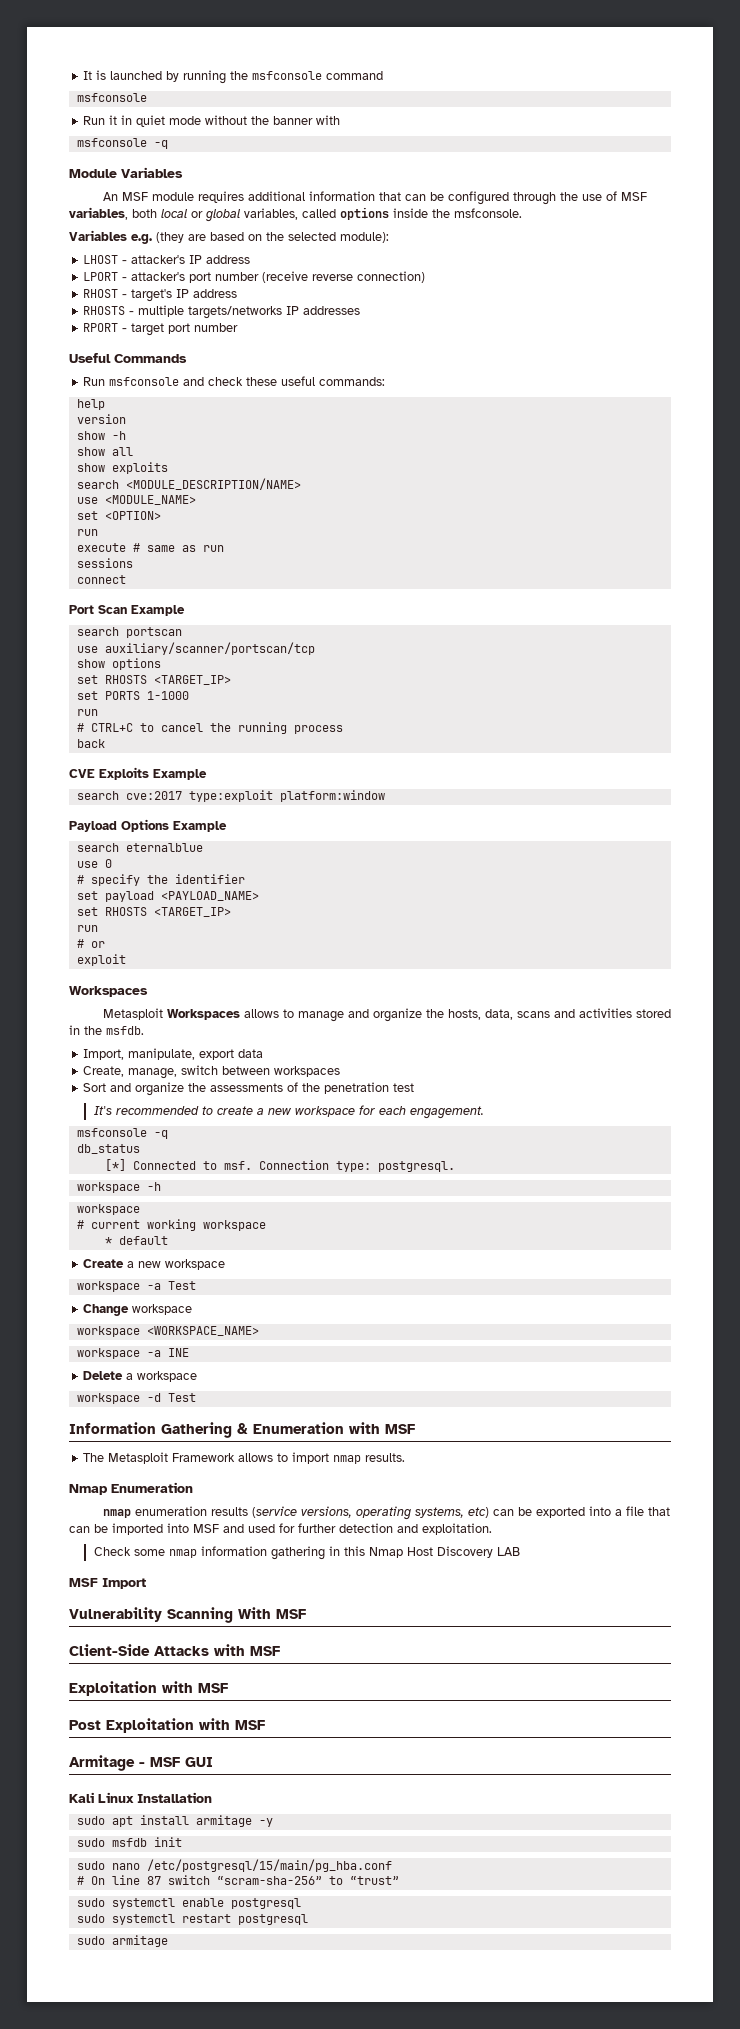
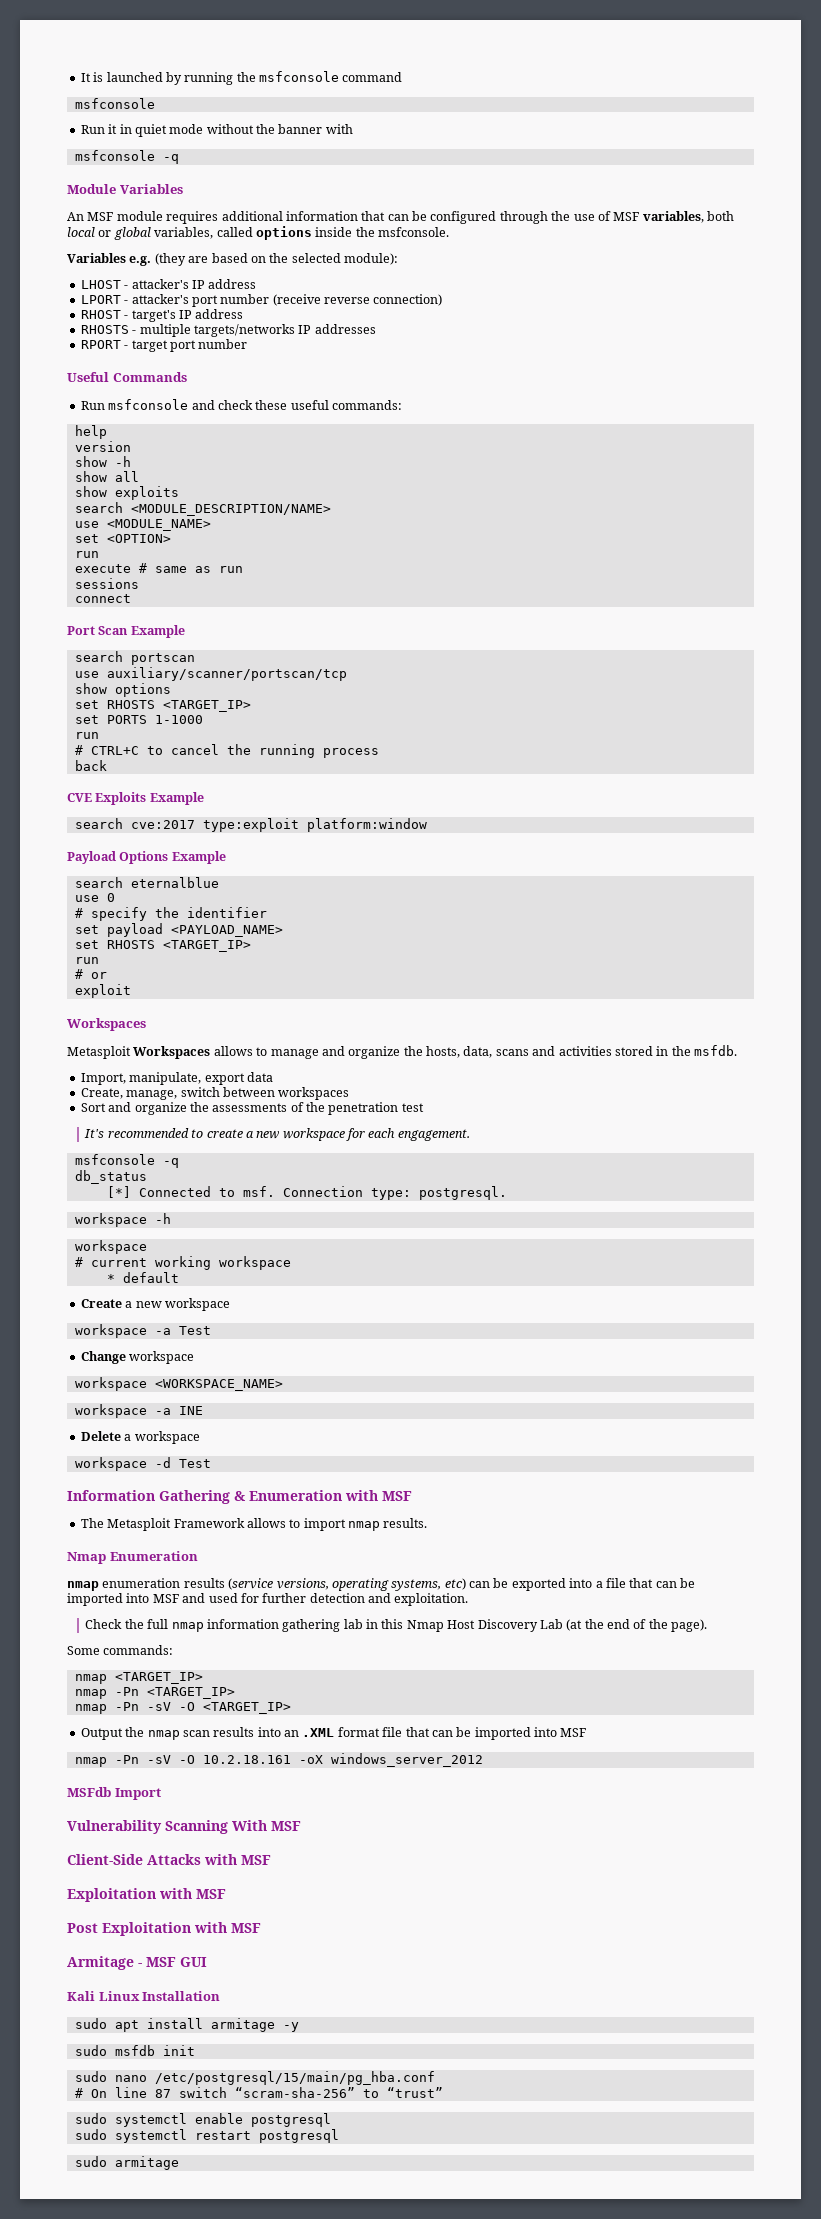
- Check some nmap information gathering in this Nmap Host Discovery LAB
- MSF Import
+ Check the full nmap information gathering lab in this Nmap Host Discovery Lab (at the end of the page).
+ Some commands:
+ nmap <TARGET_IP>
+ nmap -Pn <TARGET_IP>
+ nmap -Pn -sV -O <TARGET_IP>
+ Output the nmap scan results into an .XML format file that can be imported into MSF
+ nmap -Pn -sV -O 10.2.18.161 -oX windows_server_2012
+ MSFdb Import

